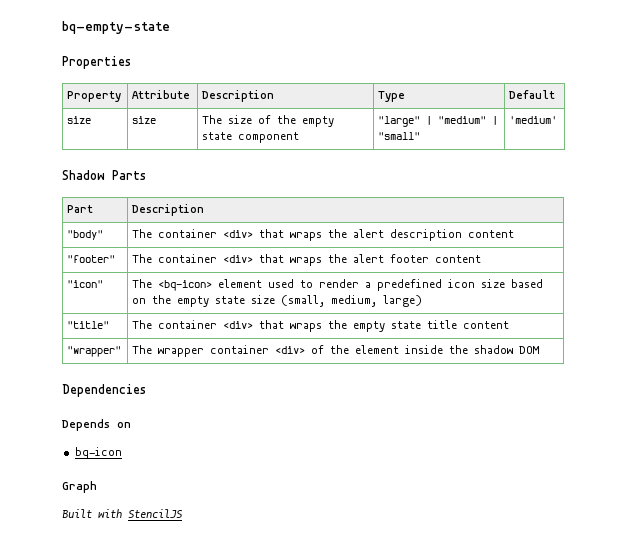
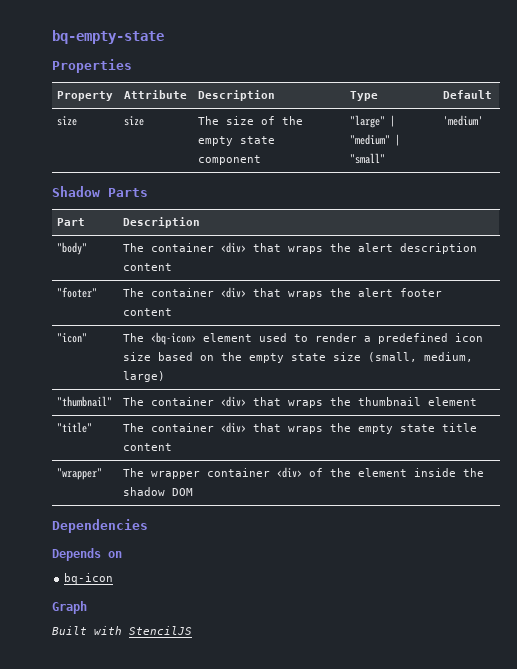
+ "thumbnail" | The container <div> that wraps the thumbnail element

